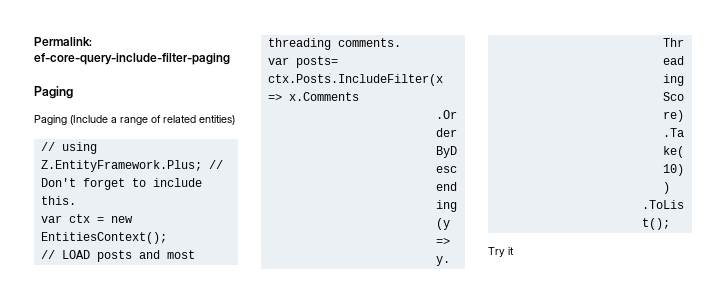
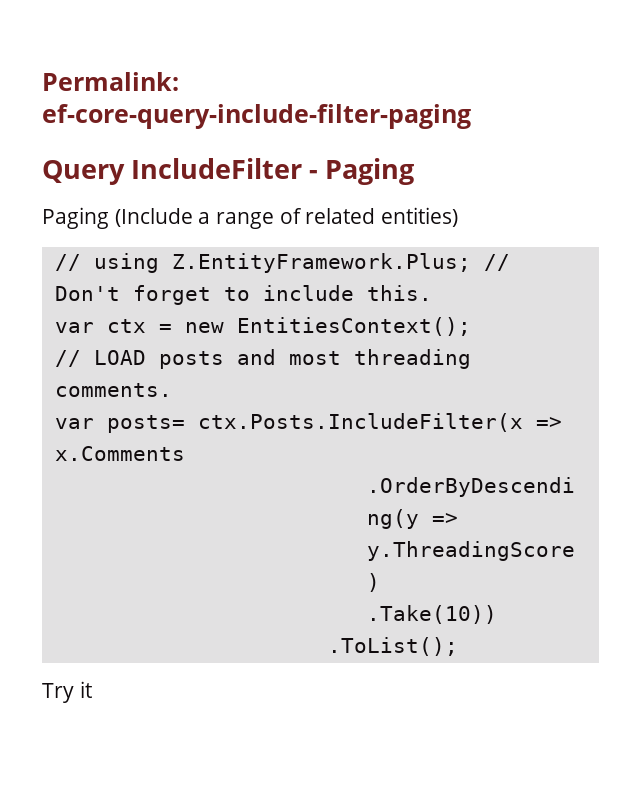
  Permalink: ef-core-query-include-filter-paging
- Paging
+ Query IncludeFilter - Paging

